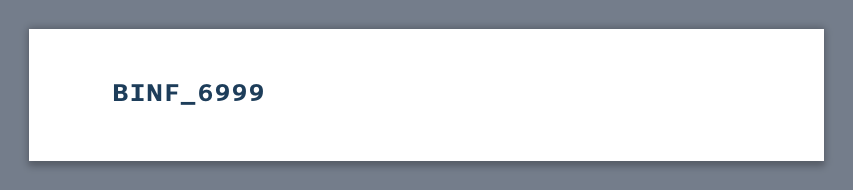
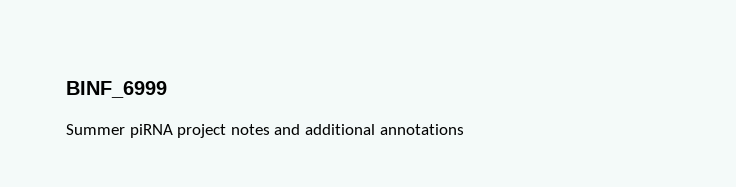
+ Summer piRNA project notes and additional annotations

